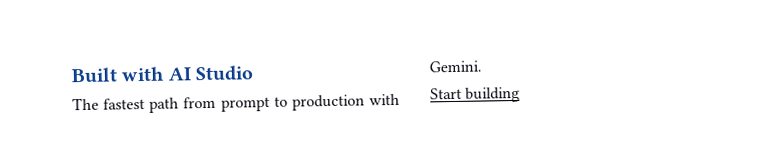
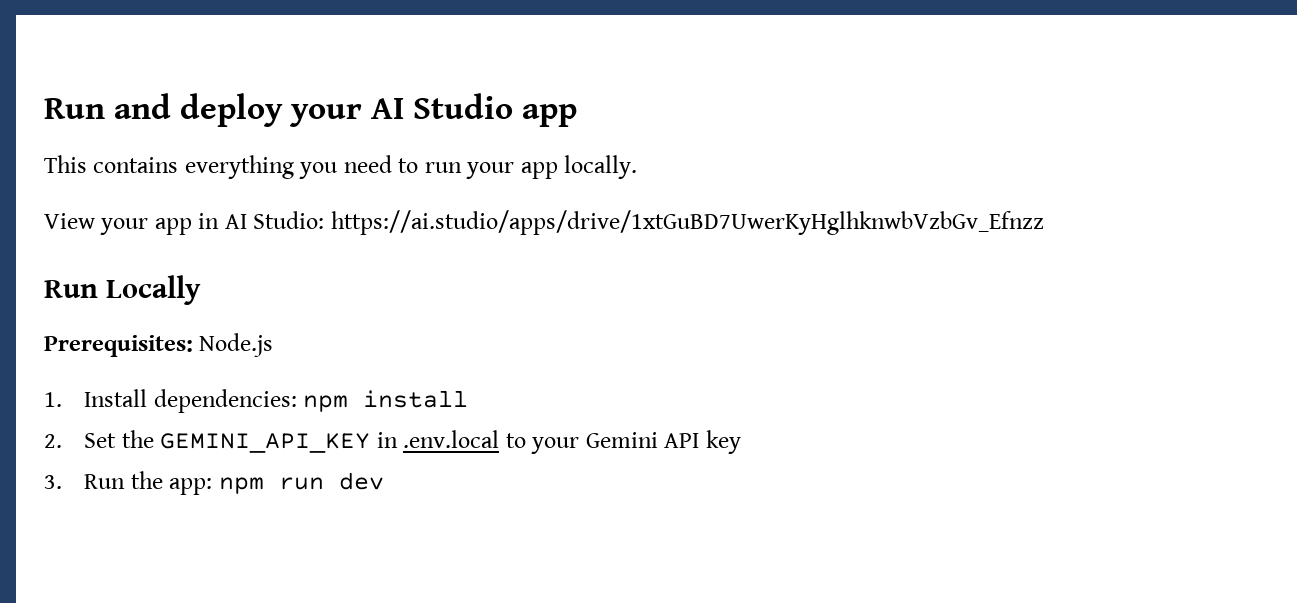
- Built with AI Studio
- The fastest path from prompt to production with Gemini.
- Start building
+ Run and deploy your AI Studio app
+ This contains everything you need to run your app locally.
+ View your app in AI Studio: https://ai.studio/apps/drive/1xtGuBD7UwerKyHglhknwbVzbGv_Efnzz
+ Run Locally
+ Prerequisites: Node.js
+ 1. Install dependencies: npm install
+ 2. Set the GEMINI_API_KEY in .env.local to your Gemini API key
+ 3. Run the app: npm run dev

